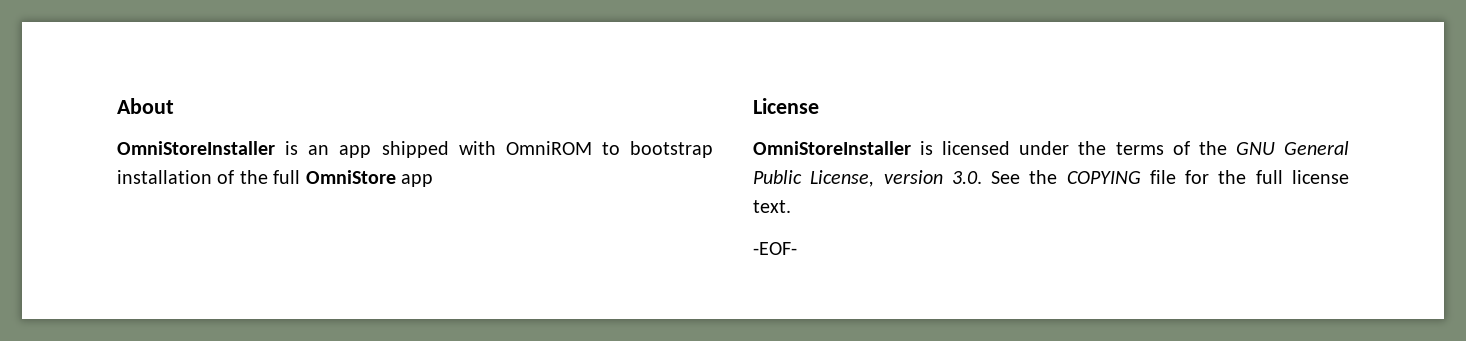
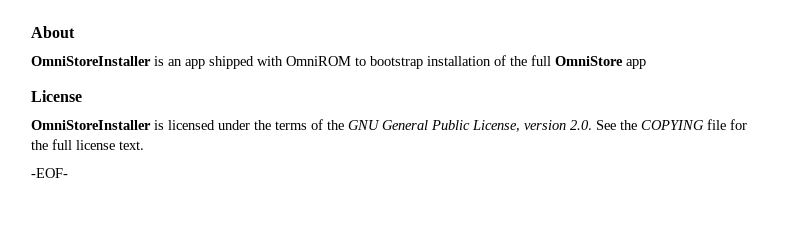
- OmniStoreInstaller is licensed under the terms of the GNU General Public License, version 3.0. See the COPYING file for the full license text.
+ OmniStoreInstaller is licensed under the terms of the GNU General Public License, version 2.0. See the COPYING file for the full license text.

